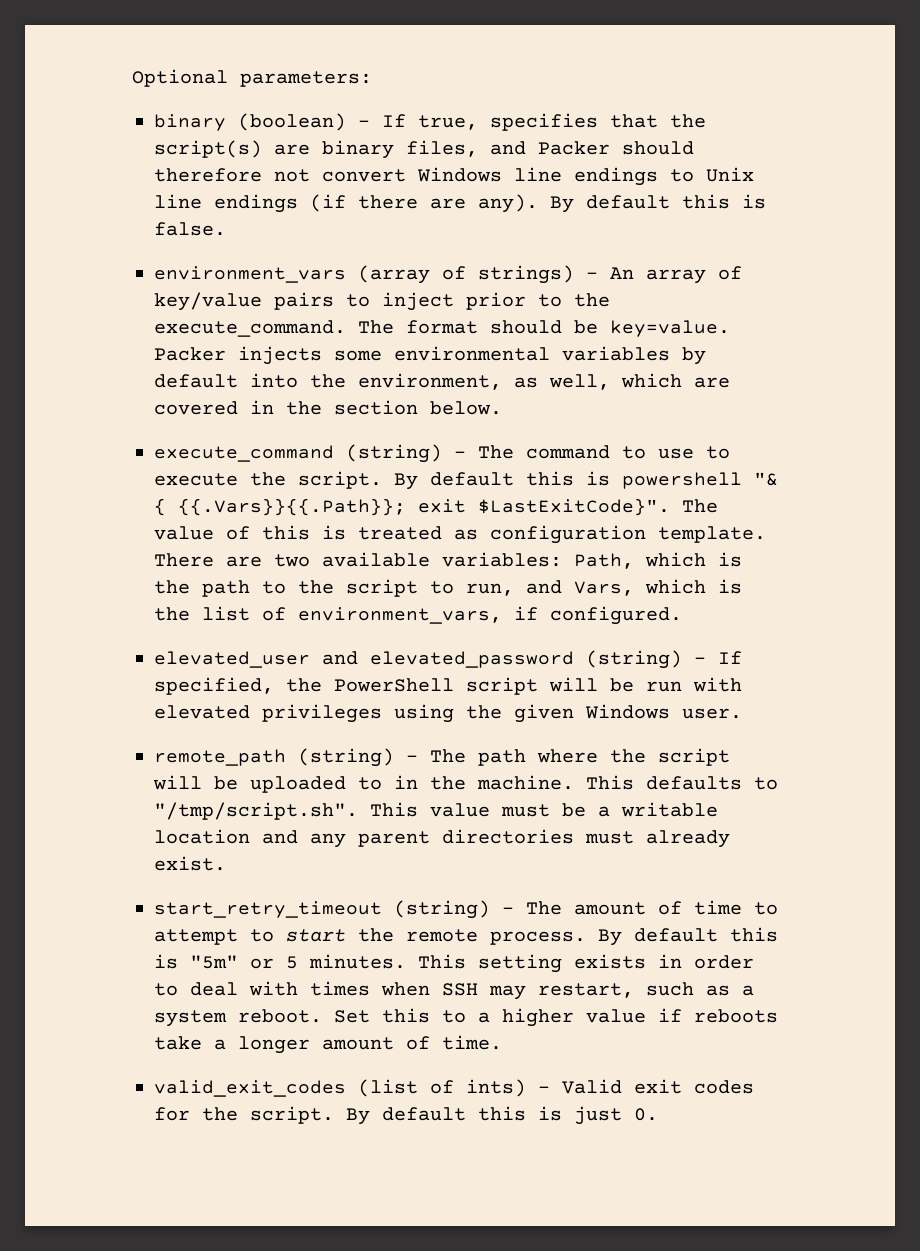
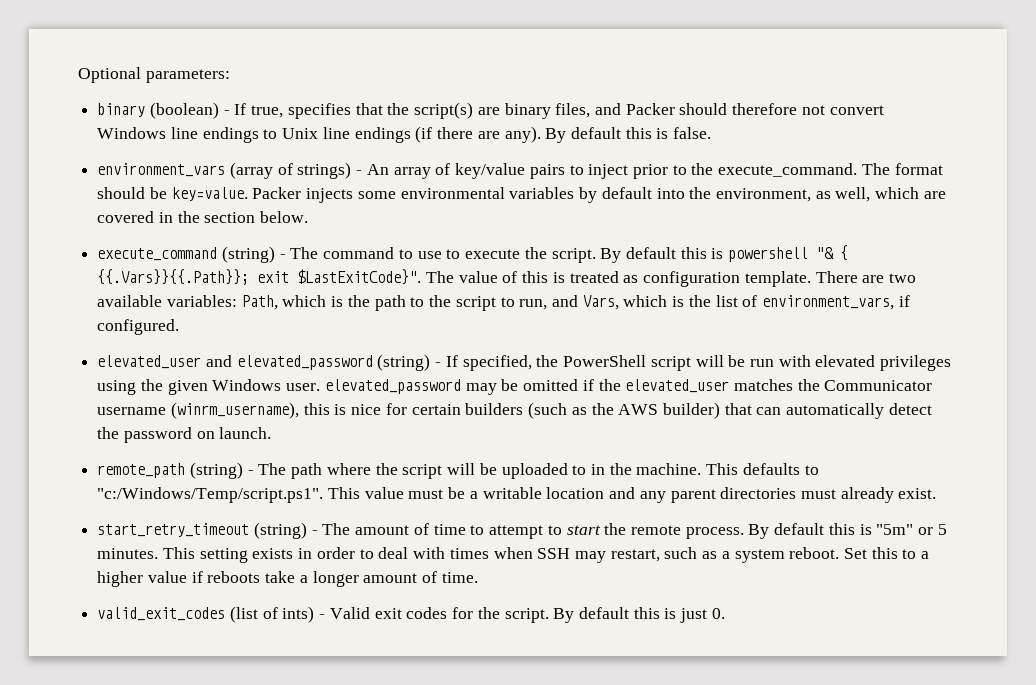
- elevated_user and elevated_password (string) - If specified, the PowerShell script will be run with elevated privileges using the given Windows user.
+ elevated_user and elevated_password (string) - If specified, the PowerShell script will be run with elevated privileges using the given Windows user. elevated_password may be omitted if the elevated_user matches the Communicator username (winrm_username), this is nice for certain builders (such as the AWS builder) that can automatically detect the password on launch.
- This defaults to "/tmp/script.sh". This value must be a writable location and any parent directories must already exist.
+ This defaults to "c:/Windows/Temp/script.ps1". This value must be a writable location and any parent directories must already exist.

